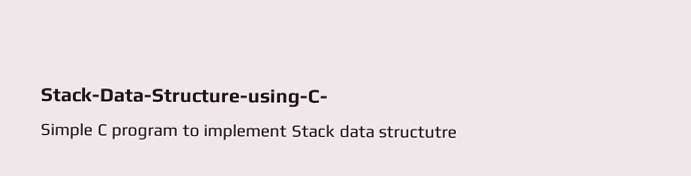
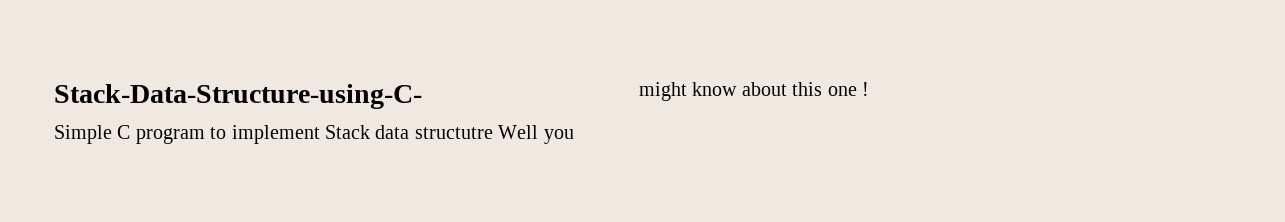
- Simple C program to implement Stack data structutre
+ Simple C program to implement Stack data structutre Well you might know about this one !

